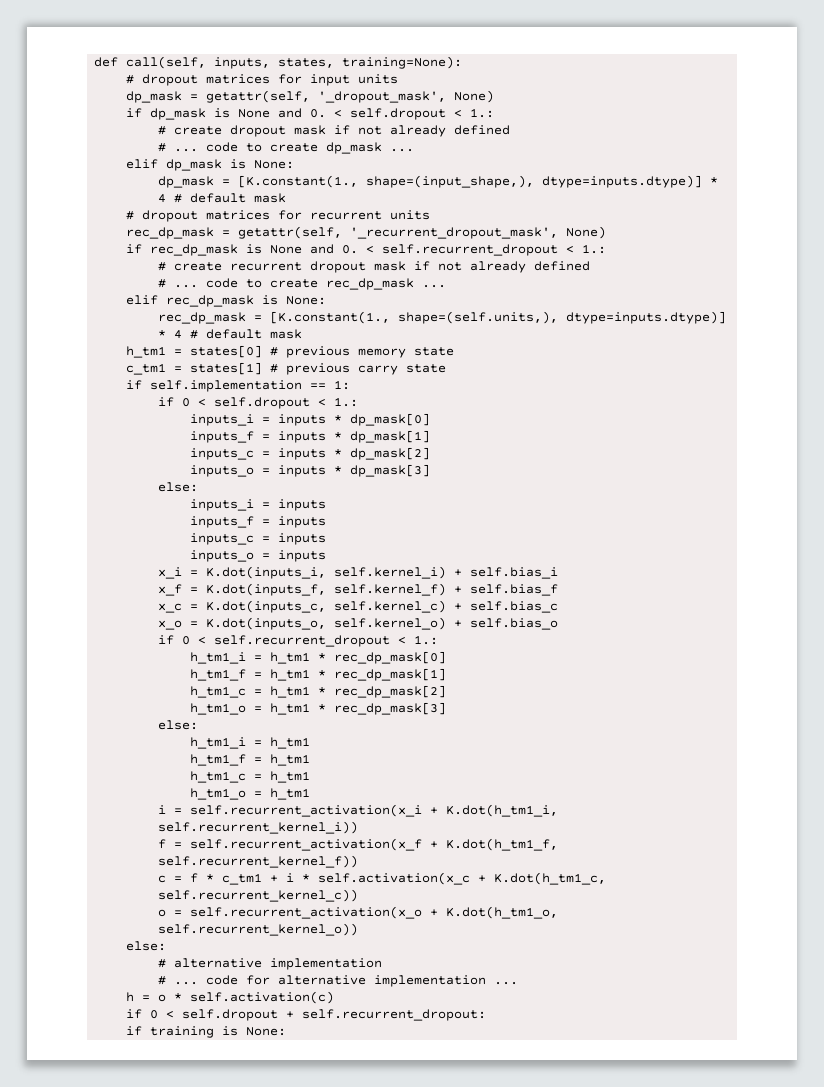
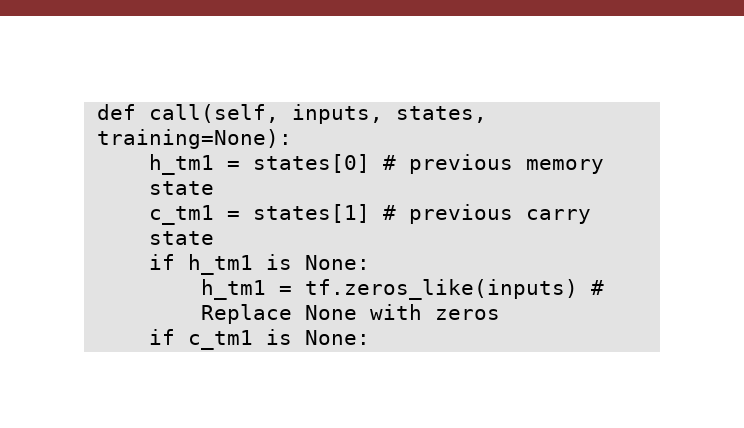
- # dropout matrices for input units
- dp_mask = getattr(self, '_dropout_mask', None)
- if dp_mask is None and 0. < self.dropout < 1.:
- # create dropout mask if not already defined
- # ... code to create dp_mask ...
- elif dp_mask is None:
- dp_mask = [K.constant(1., shape=(input_shape,), dtype=inputs.dtype)] * 4 # default mask
- # dropout matrices for recurrent units
- rec_dp_mask = getattr(self, '_recurrent_dropout_mask', None)
- if rec_dp_mask is None and 0. < self.recurrent_dropout < 1.:
- # create recurrent dropout mask if not already defined
- # ... code to create rec_dp_mask ...
- elif rec_dp_mask is None:
- rec_dp_mask = [K.constant(1., shape=(self.units,), dtype=inputs.dtype)] * 4 # default mask
- if self.implementation == 1:
- if 0 < self.dropout < 1.:
- inputs_i = inputs * dp_mask[0]
- inputs_f = inputs * dp_mask[1]
- inputs_c = inputs * dp_mask[2]
- inputs_o = inputs * dp_mask[3]
- else:
- inputs_i = inputs
- inputs_f = inputs
- inputs_c = inputs
- inputs_o = inputs
- x_i = K.dot(inputs_i, self.kernel_i) + self.bias_i
- x_f = K.dot(inputs_f, self.kernel_f) + self.bias_f
- x_c = K.dot(inputs_c, self.kernel_c) + self.bias_c
- x_o = K.dot(inputs_o, self.kernel_o) + self.bias_o
- if 0 < self.recurrent_dropout < 1.:
- h_tm1_i = h_tm1 * rec_dp_mask[0]
- h_tm1_f = h_tm1 * rec_dp_mask[1]
- h_tm1_c = h_tm1 * rec_dp_mask[2]
- h_tm1_o = h_tm1 * rec_dp_mask[3]
- else:
- h_tm1_i = h_tm1
- h_tm1_f = h_tm1
- h_tm1_c = h_tm1
- h_tm1_o = h_tm1
- i = self.recurrent_activation(x_i + K.dot(h_tm1_i, self.recurrent_kernel_i))
- f = self.recurrent_activation(x_f + K.dot(h_tm1_f, self.recurrent_kernel_f))
- c = f * c_tm1 + i * self.activation(x_c + K.dot(h_tm1_c, self.recurrent_kernel_c))
- o = self.recurrent_activation(x_o + K.dot(h_tm1_o, self.recurrent_kernel_o))
- else:
- # alternative implementation
- # ... code for alternative implementation ...
- h = o * self.activation(c)
- if 0 < self.dropout + self.recurrent_dropout:
- if training is None:
+ if h_tm1 is None:
+ h_tm1 = tf.zeros_like(inputs) # Replace None with zeros
+ if c_tm1 is None:

